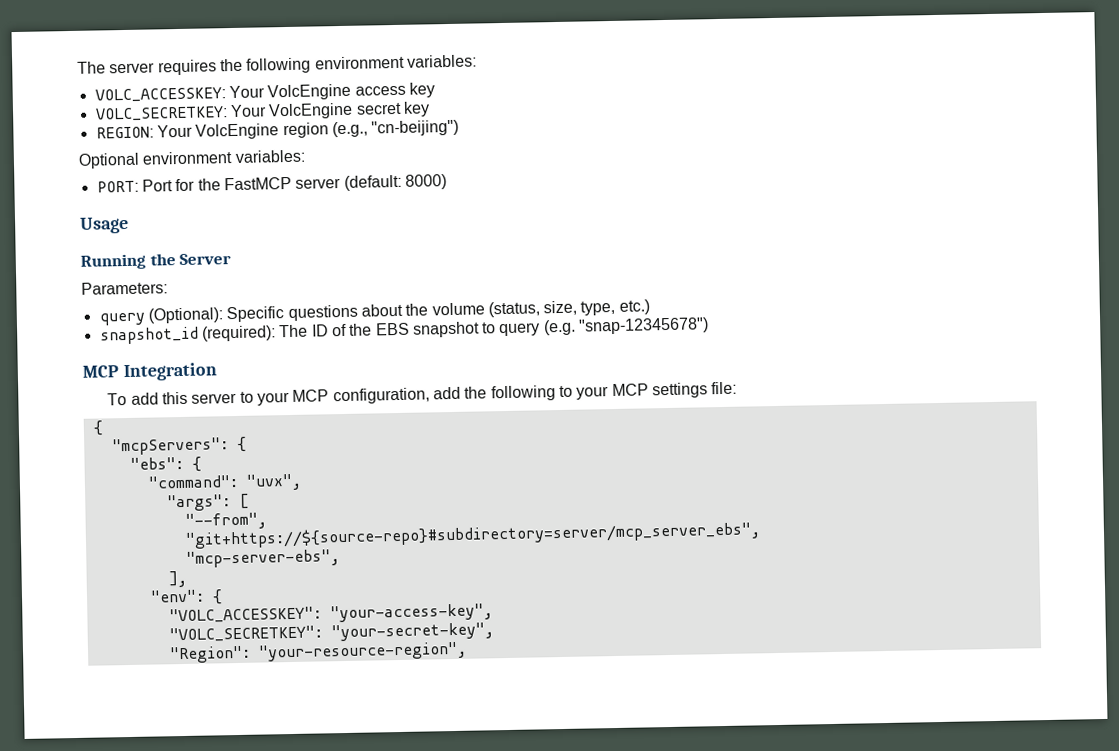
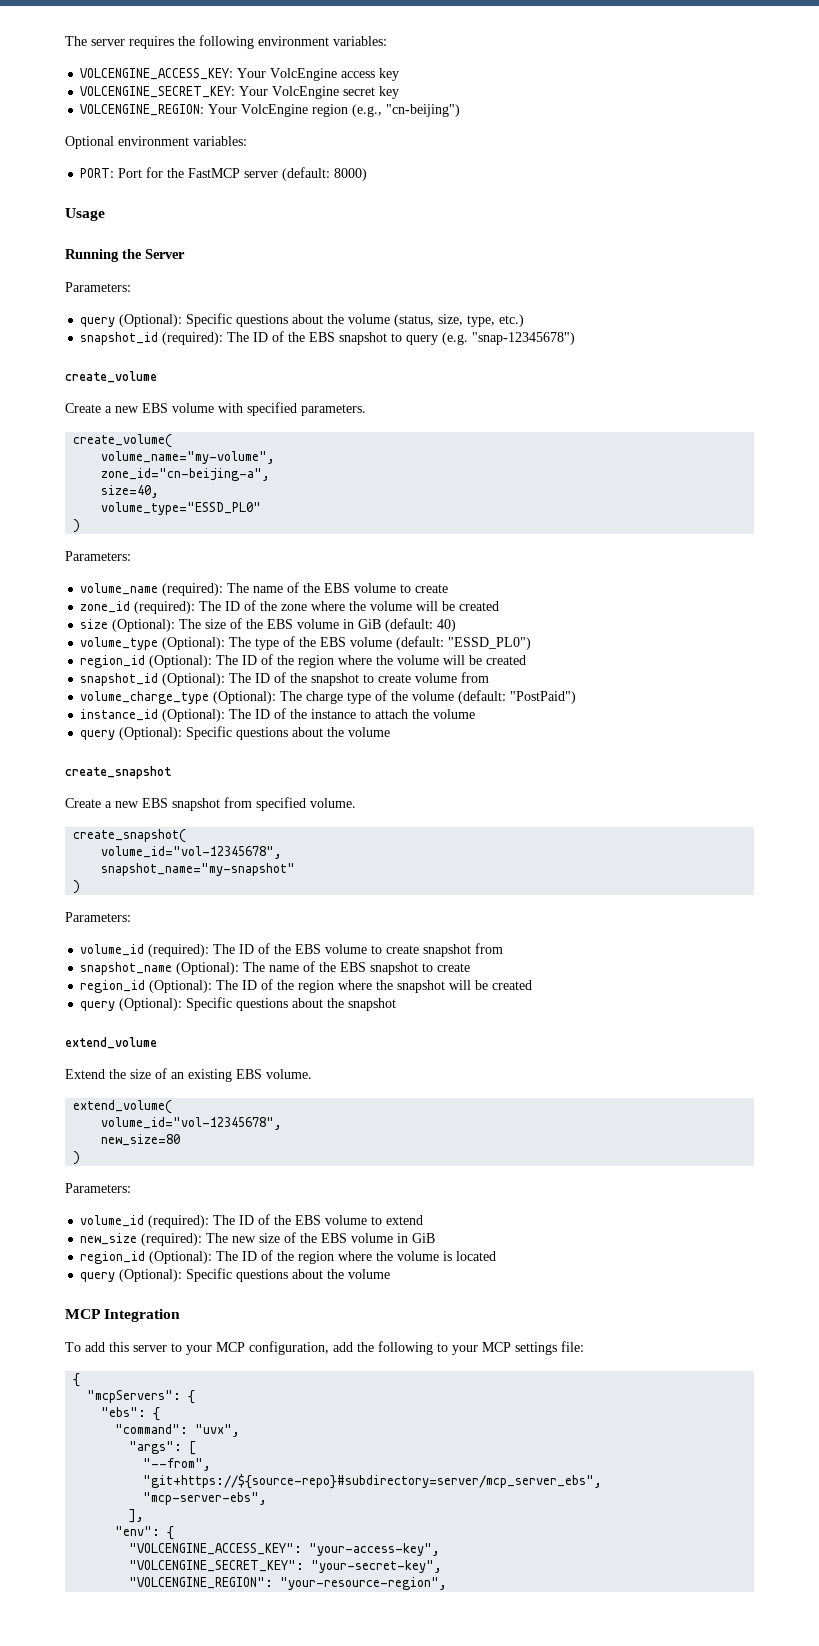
- VOLC_ACCESSKEY: Your VolcEngine access key
+ VOLCENGINE_ACCESS_KEY: Your VolcEngine access key
- VOLC_SECRETKEY: Your VolcEngine secret key
+ VOLCENGINE_SECRET_KEY: Your VolcEngine secret key
- REGION: Your VolcEngine region (e.g., "cn-beijing")
+ VOLCENGINE_REGION: Your VolcEngine region (e.g., "cn-beijing")
+ create_volume
+ Create a new EBS volume with specified parameters.
+ create_volume(
+ volume_name="my-volume",
+ zone_id="cn-beijing-a",
+ size=40,
+ volume_type="ESSD_PL0"
+ )
+ Parameters:
+ volume_name (required): The name of the EBS volume to create
+ zone_id (required): The ID of the zone where the volume will be created
+ size (Optional): The size of the EBS volume in GiB (default: 40)
+ volume_type (Optional): The type of the EBS volume (default: "ESSD_PL0")
+ region_id (Optional): The ID of the region where the volume will be created
+ snapshot_id (Optional): The ID of the snapshot to create volume from
+ volume_charge_type (Optional): The charge type of the volume (default: "PostPaid")
+ instance_id (Optional): The ID of the instance to attach the volume
+ query (Optional): Specific questions about the volume
+ create_snapshot
+ Create a new EBS snapshot from specified volume.
+ create_snapshot(
+ volume_id="vol-12345678",
+ snapshot_name="my-snapshot"
+ )
+ Parameters:
+ volume_id (required): The ID of the EBS volume to create snapshot from
+ snapshot_name (Optional): The name of the EBS snapshot to create
+ region_id (Optional): The ID of the region where the snapshot will be created
+ query (Optional): Specific questions about the snapshot
+ extend_volume
+ Extend the size of an existing EBS volume.
+ extend_volume(
+ volume_id="vol-12345678",
+ new_size=80
+ )
+ Parameters:
+ volume_id (required): The ID of the EBS volume to extend
+ new_size (required): The new size of the EBS volume in GiB
+ region_id (Optional): The ID of the region where the volume is located
+ query (Optional): Specific questions about the volume
- "VOLC_ACCESSKEY": "your-access-key",
+ "VOLCENGINE_ACCESS_KEY": "your-access-key",
- "VOLC_SECRETKEY": "your-secret-key",
+ "VOLCENGINE_SECRET_KEY": "your-secret-key",
- "Region": "your-resource-region",
+ "VOLCENGINE_REGION": "your-resource-region",

